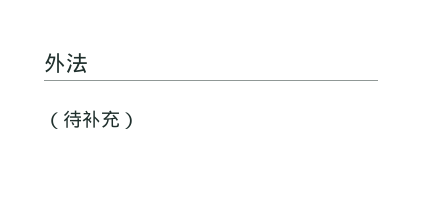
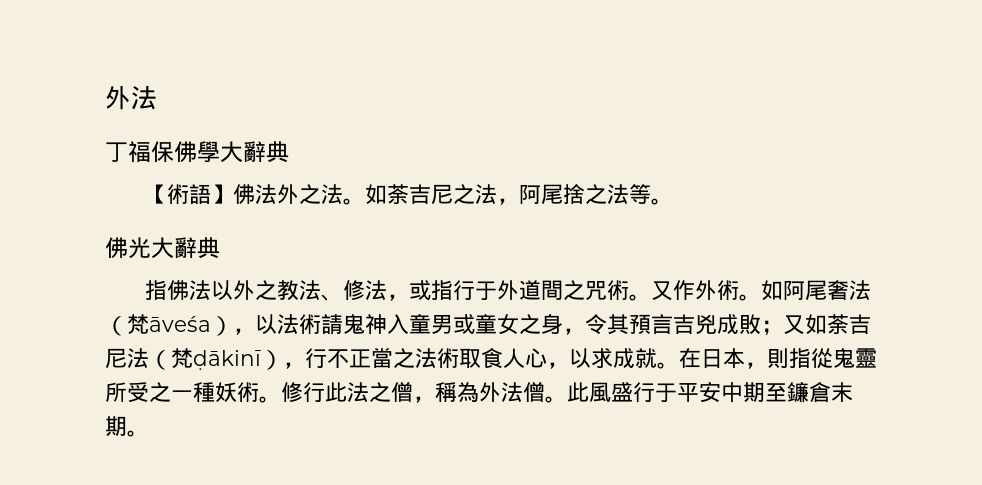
- （待补充）
+ 丁福保佛學大辭典
+ 【術語】佛法外之法。如荼吉尼之法，阿尾捨之法等。
+ 佛光大辭典
+ 指佛法以外之教法、修法，或指行于外道間之咒術。又作外術。如阿尾奢法（梵āveśa），以法術請鬼神入童男或童女之身，令其預言吉兇成敗；又如荼吉尼法（梵ḍākinī），行不正當之法術取食人心，以求成就。在日本，則指從鬼靈所受之一種妖術。修行此法之僧，稱為外法僧。此風盛行于平安中期至鐮倉末期。

